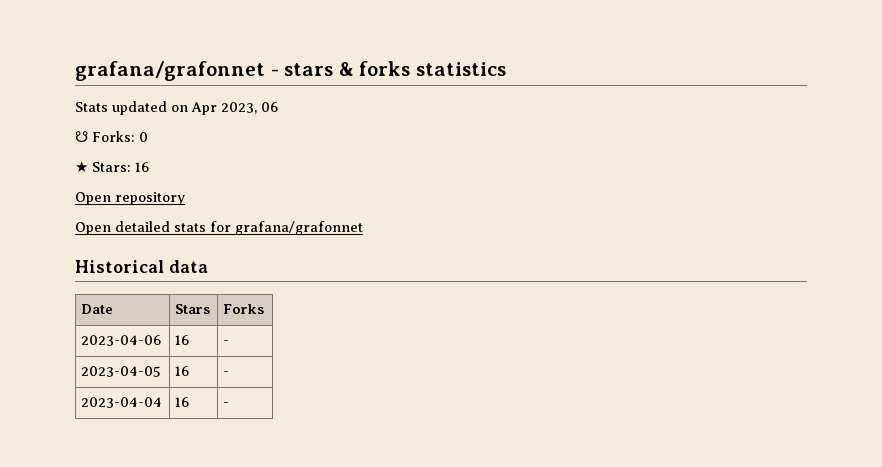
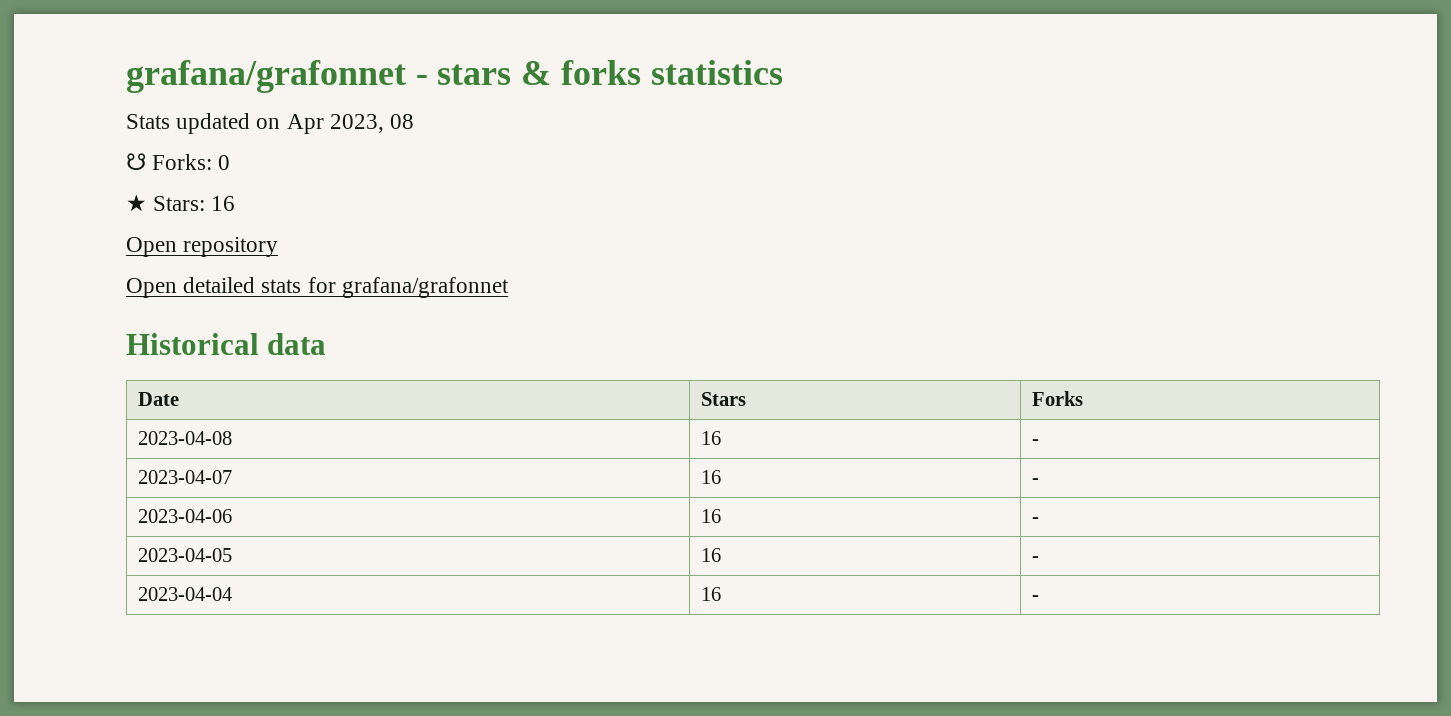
- Stats updated on Apr 2023, 06
+ Stats updated on Apr 2023, 08
+ 2023-04-08 | 16 | -
+ 2023-04-07 | 16 | -

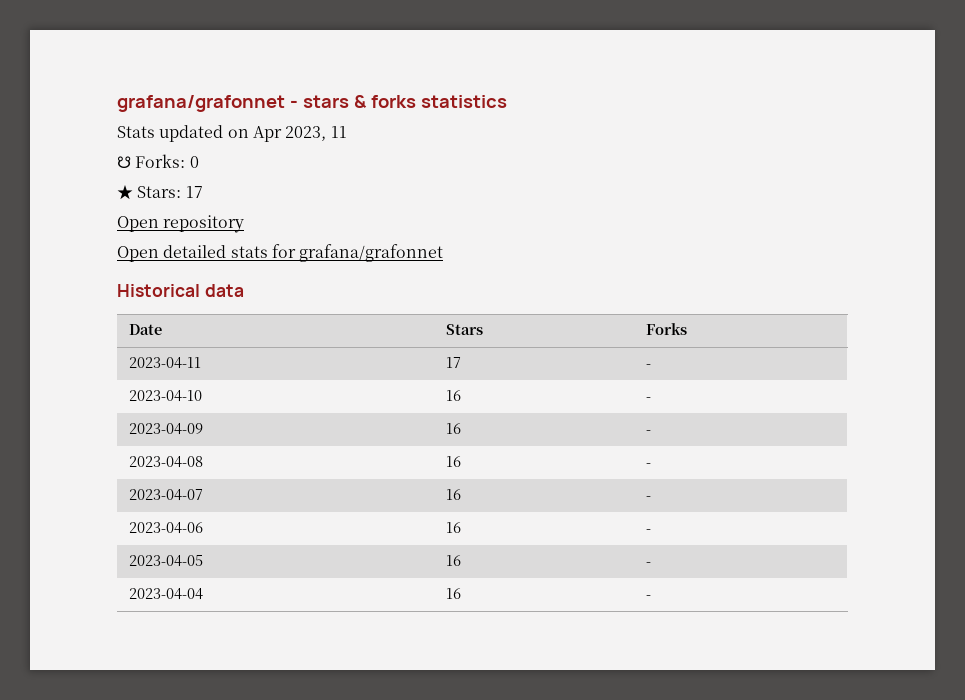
- Stats updated on Apr 2023, 08
+ Stats updated on Apr 2023, 11
- ★ Stars: 16
+ ★ Stars: 17
+ 2023-04-11 | 17 | -
+ 2023-04-10 | 16 | -
+ 2023-04-09 | 16 | -

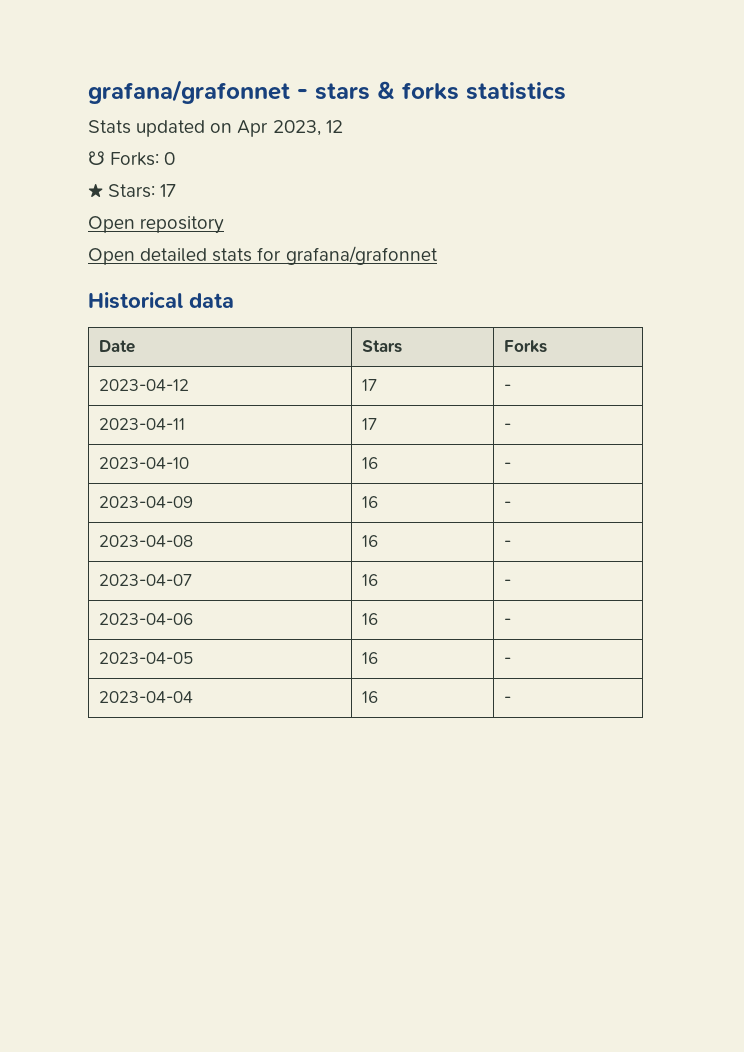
- Stats updated on Apr 2023, 11
+ Stats updated on Apr 2023, 12
+ 2023-04-12 | 17 | -

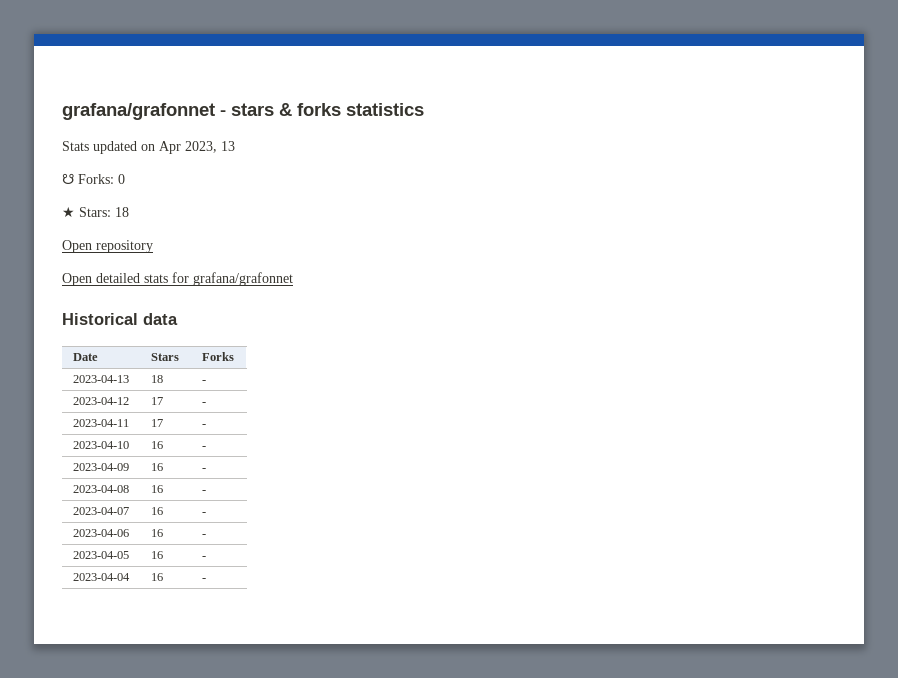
- Stats updated on Apr 2023, 12
+ Stats updated on Apr 2023, 13
- ★ Stars: 17
+ ★ Stars: 18
+ 2023-04-13 | 18 | -

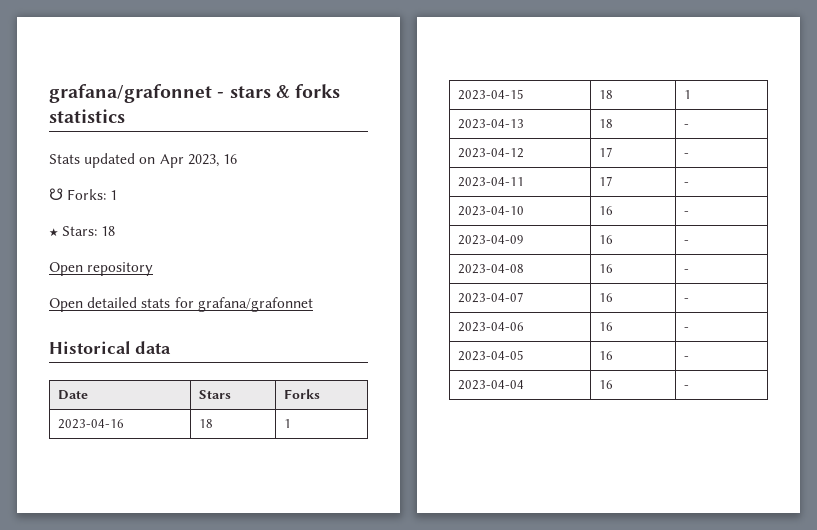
- Stats updated on Apr 2023, 13
+ Stats updated on Apr 2023, 16
- ☋ Forks: 0
+ ☋ Forks: 1
+ 2023-04-16 | 18 | 1
+ 2023-04-15 | 18 | 1

